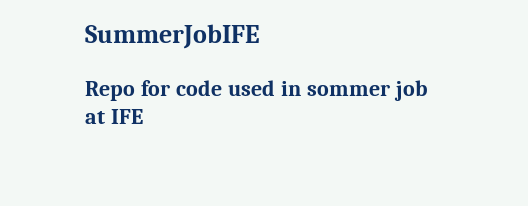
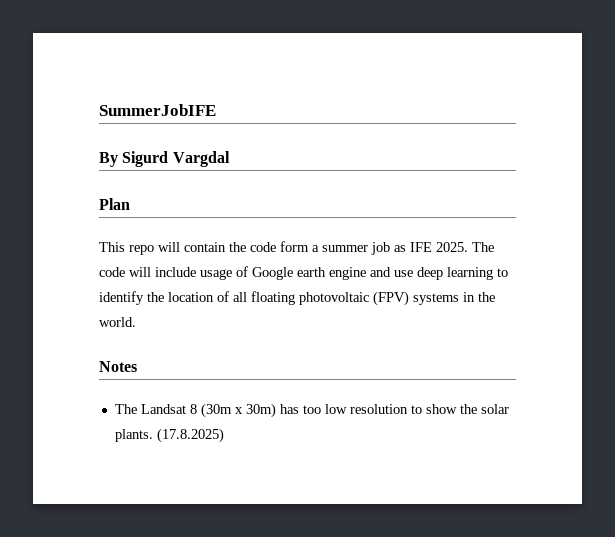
- Repo for code used in sommer job at IFE
+ By Sigurd Vargdal
+ Plan
+ This repo will contain the code form a summer job as IFE 2025. The code will include usage of Google earth engine and use deep learning to identify the location of all floating photovoltaic (FPV) systems in the world.
+ Notes
+ The Landsat 8 (30m x 30m) has too low resolution to show the solar plants. (17.8.2025)

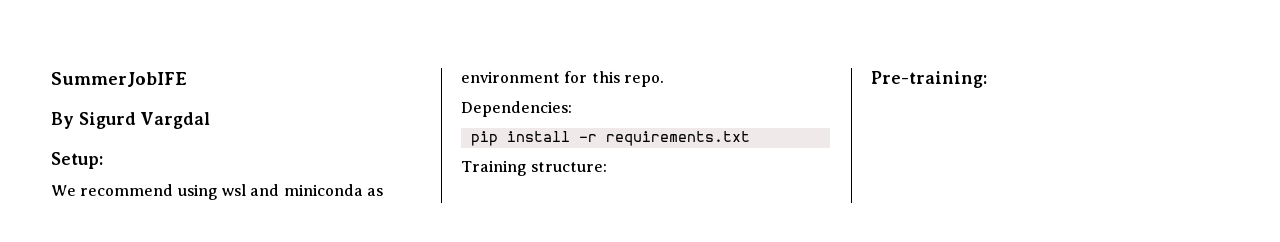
- Plan
- This repo will contain the code form a summer job as IFE 2025. The code will include usage of Google earth engine and use deep learning to identify the location of all floating photovoltaic (FPV) systems in the world.
- Notes
- The Landsat 8 (30m x 30m) has too low resolution to show the solar plants. (17.8.2025)
+ Setup:
+ We recommend using wsl and miniconda as environment for this repo.
+ Dependencies:
+ pip install -r requirements.txt
+ Training structure:
+ Pre-training:

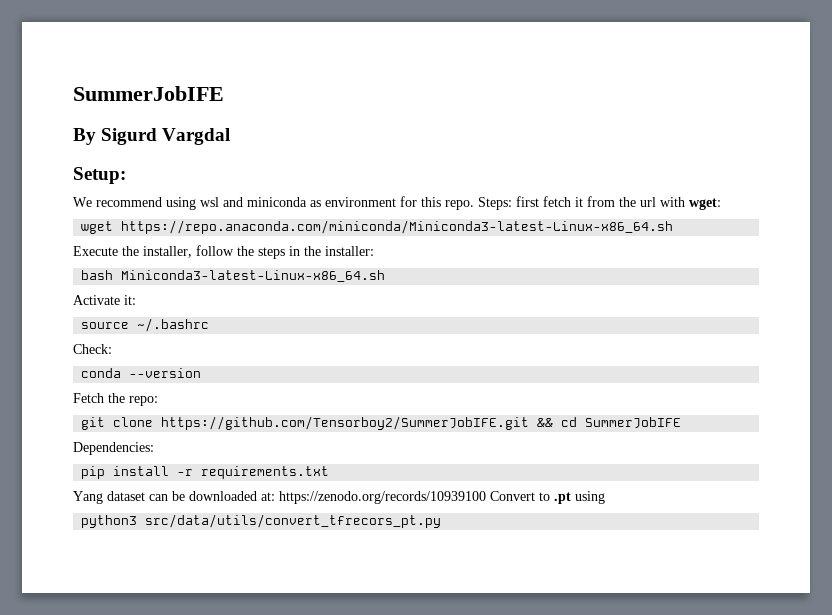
+ Steps: first fetch it from the url with wget:
+ wget https://repo.anaconda.com/miniconda/Miniconda3-latest-Linux-x86_64.sh
+ Execute the installer, follow the steps in the installer:
+ bash Miniconda3-latest-Linux-x86_64.sh
+ Activate it:
+ source ~/.bashrc
+ Check:
+ conda --version
+ Fetch the repo:
+ git clone https://github.com/Tensorboy2/SummerJobIFE.git && cd SummerJobIFE
- Training structure:
- Pre-training:
+ Yang dataset can be downloaded at: https://zenodo.org/records/10939100 Convert to .pt using
+ python3 src/data/utils/convert_tfrecors_pt.py

